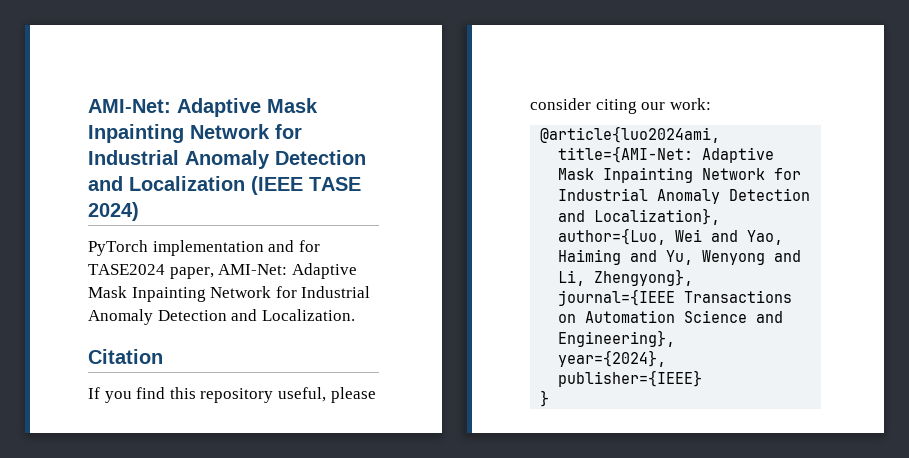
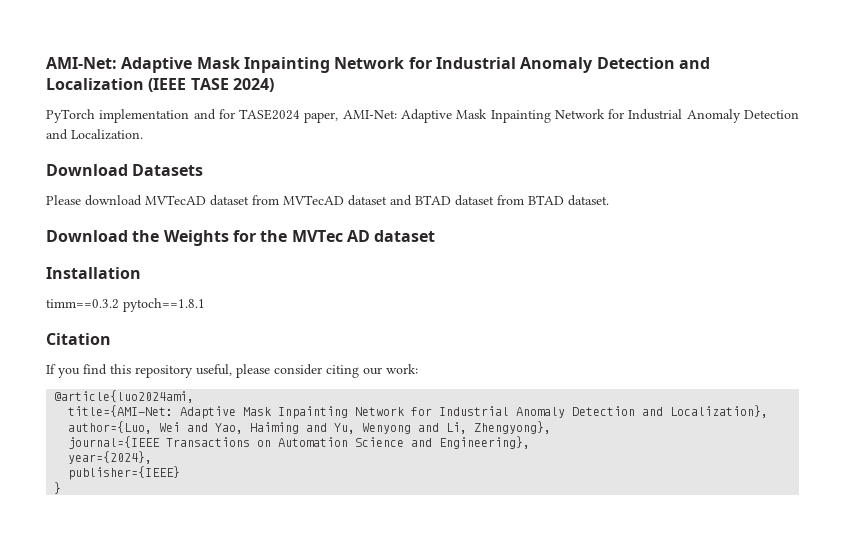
+ Download Datasets
+ Please download MVTecAD dataset from MVTecAD dataset and BTAD dataset from BTAD dataset.
+ Download the Weights for the MVTec AD dataset
+ Installation
+ timm==0.3.2 pytoch==1.8.1

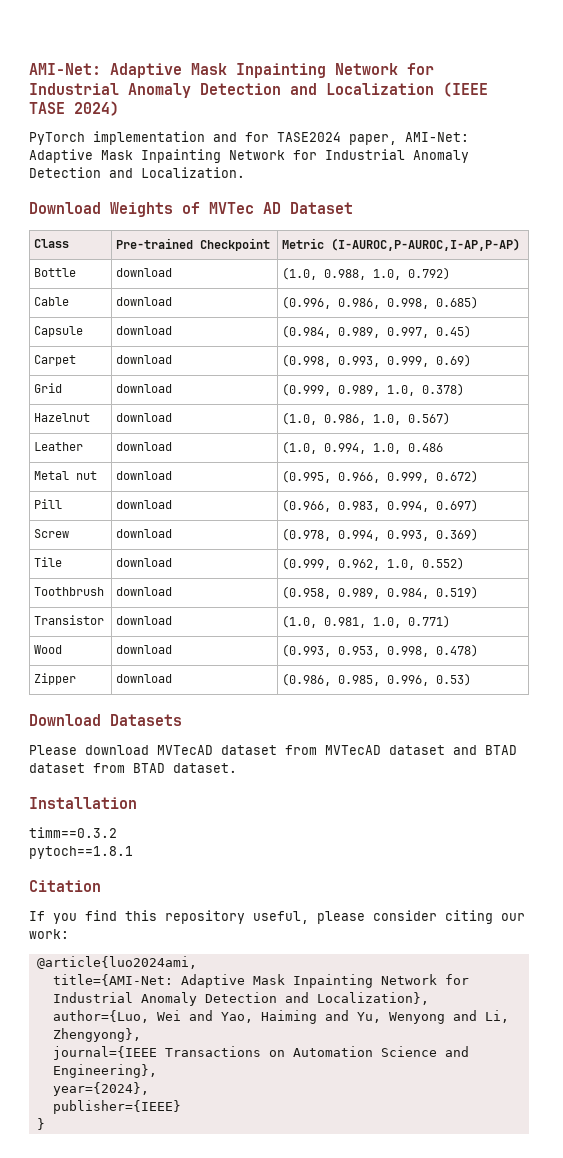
+ Download Weights of MVTec AD Dataset
+ Class | Pre-trained Checkpoint | Metric (I-AUROC,P-AUROC,I-AP,P-AP)
+ Bottle | download | (1.0, 0.988, 1.0, 0.792)
+ Cable | download | (0.996, 0.986, 0.998, 0.685)
+ Capsule | download | (0.984, 0.989, 0.997, 0.45)
+ Carpet | download | (0.998, 0.993, 0.999, 0.69)
+ Grid | download | (0.999, 0.989, 1.0, 0.378)
+ Hazelnut | download | (1.0, 0.986, 1.0, 0.567)
+ Leather | download | (1.0, 0.994, 1.0, 0.486
+ Metal nut | download | (0.995, 0.966, 0.999, 0.672)
+ Pill | download | (0.966, 0.983, 0.994, 0.697)
+ Screw | download | (0.978, 0.994, 0.993, 0.369)
+ Tile | download | (0.999, 0.962, 1.0, 0.552)
+ Toothbrush | download | (0.958, 0.989, 0.984, 0.519)
+ Transistor | download | (1.0, 0.981, 1.0, 0.771)
+ Wood | download | (0.993, 0.953, 0.998, 0.478)
+ Zipper | download | (0.986, 0.985, 0.996, 0.53)
- Download the Weights for the MVTec AD dataset
- timm==0.3.2 pytoch==1.8.1
+ timm==0.3.2
+ pytoch==1.8.1

